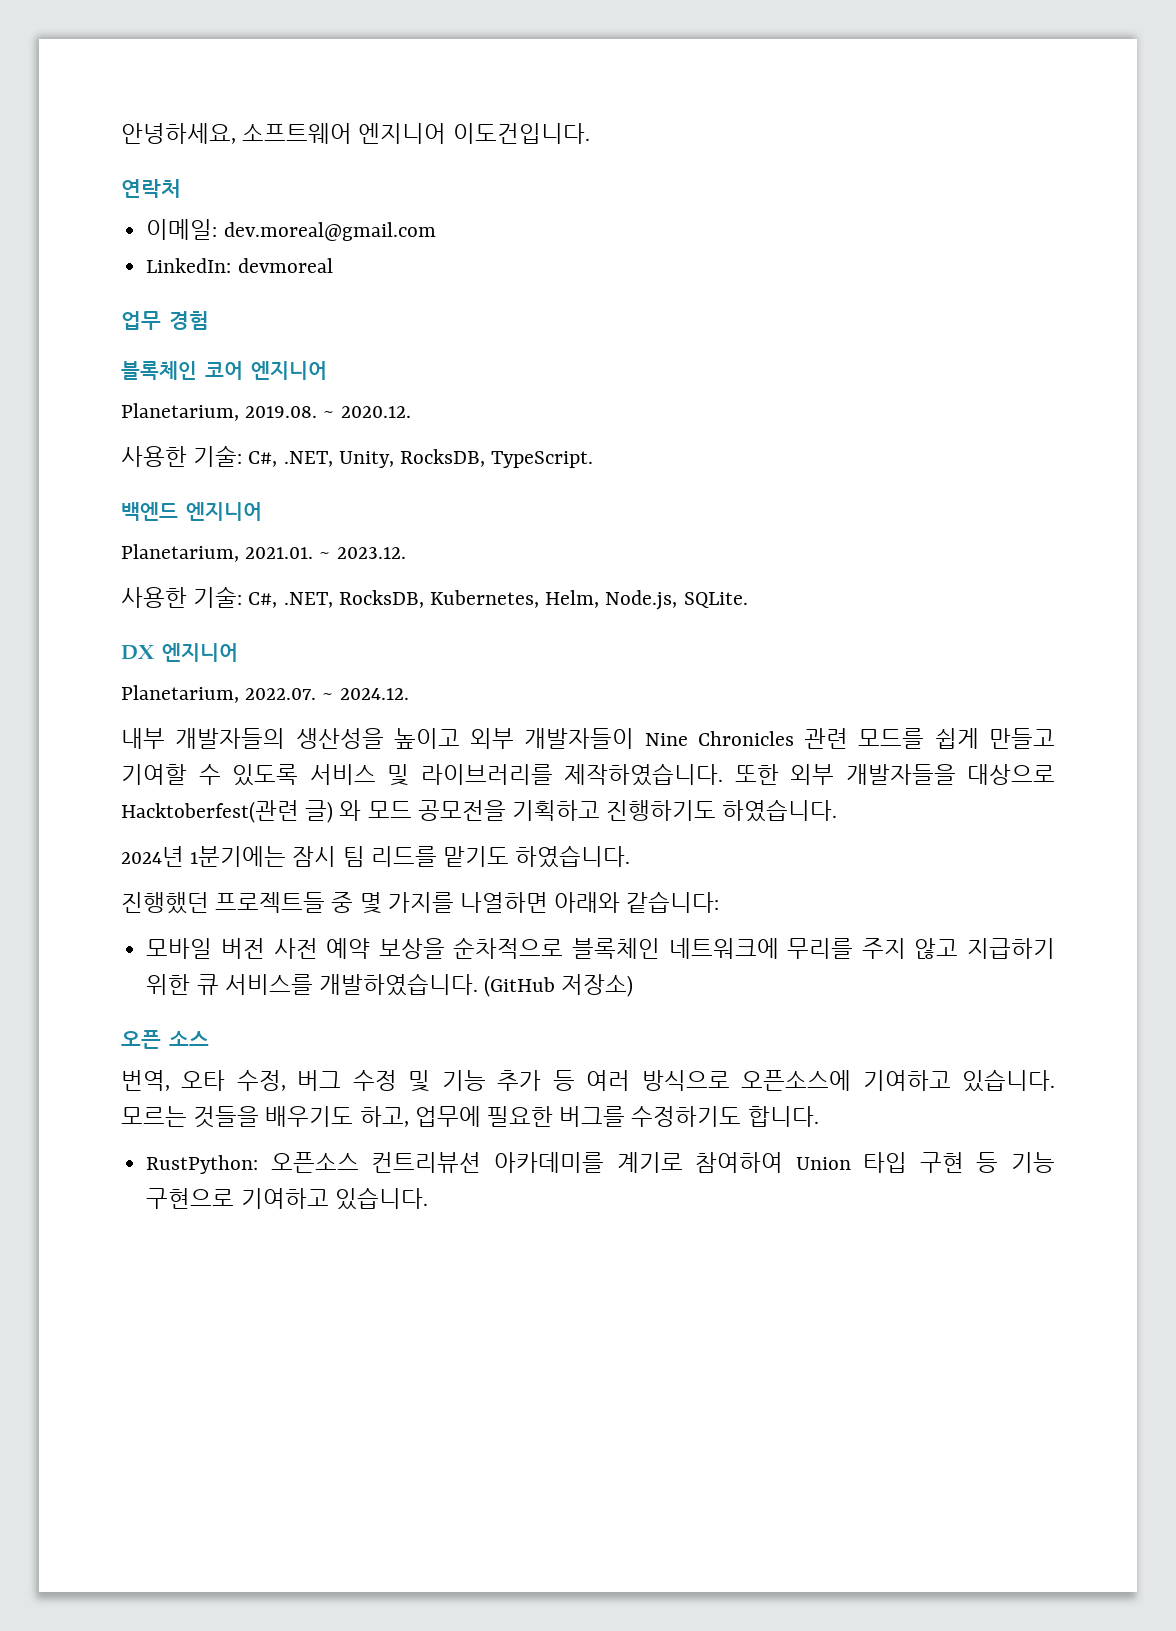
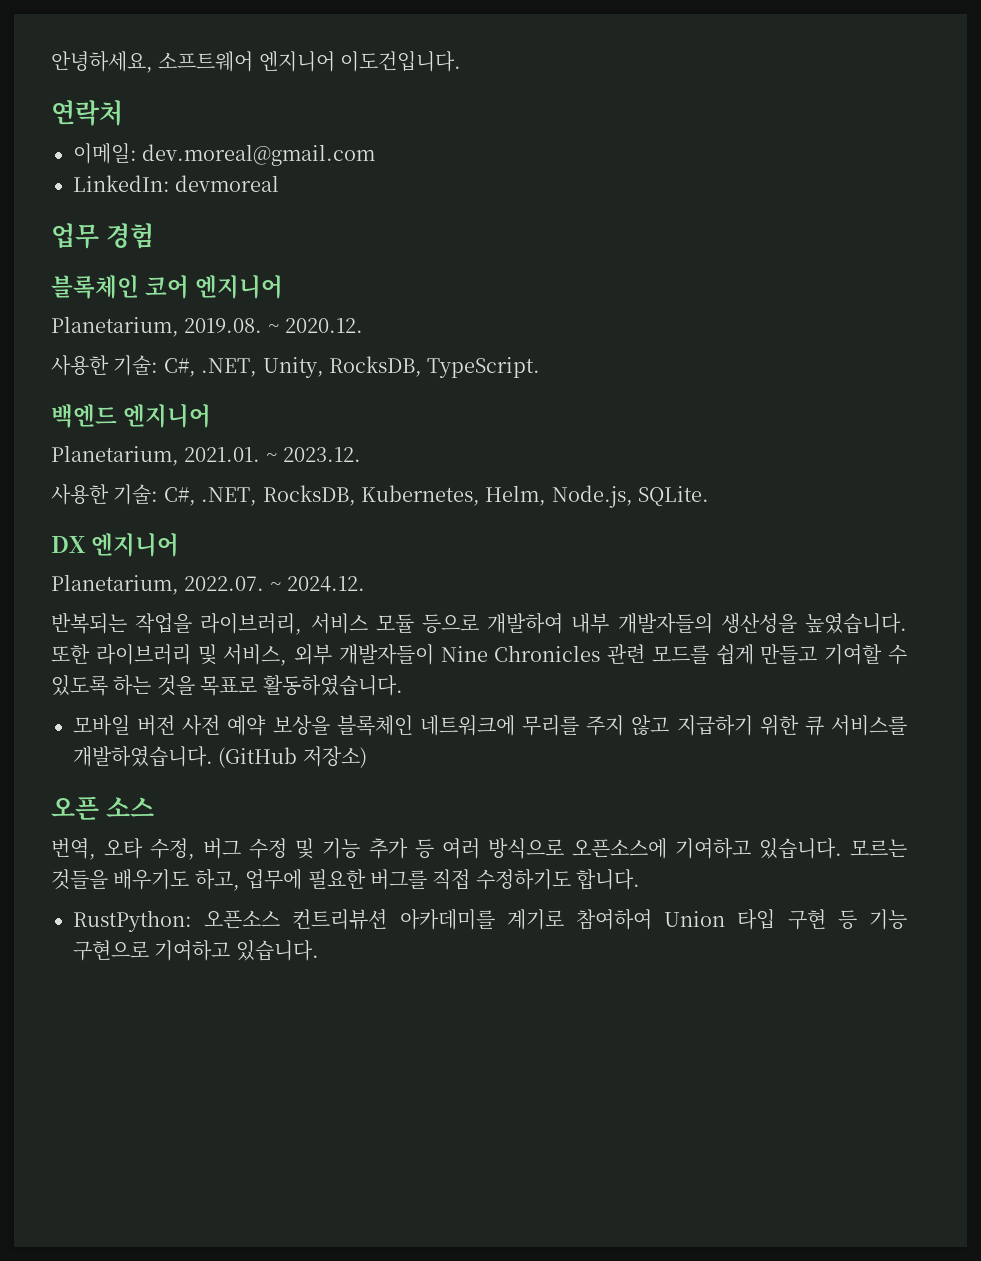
- 내부 개발자들의 생산성을 높이고 외부 개발자들이 Nine Chronicles 관련 모드를 쉽게 만들고 기여할 수 있도록 서비스 및 라이브러리를 제작하였습니다. 또한 외부 개발자들을 대상으로 Hacktoberfest(관련 글) 와 모드 공모전을 기획하고 진행하기도 하였습니다.
- 2024년 1분기에는 잠시 팀 리드를 맡기도 하였습니다.
- 진행했던 프로젝트들 중 몇 가지를 나열하면 아래와 같습니다:
+ 반복되는 작업을 라이브러리, 서비스 모듈 등으로 개발하여 내부 개발자들의 생산성을 높였습니다. 또한 라이브러리 및 서비스, 외부 개발자들이 Nine Chronicles 관련 모드를 쉽게 만들고 기여할 수 있도록 하는 것을 목표로 활동하였습니다.
- 모바일 버전 사전 예약 보상을 순차적으로 블록체인 네트워크에 무리를 주지 않고 지급하기 위한 큐 서비스를 개발하였습니다.
+ 모바일 버전 사전 예약 보상을 블록체인 네트워크에 무리를 주지 않고 지급하기 위한 큐 서비스를 개발하였습니다.
- 모르는 것들을 배우기도 하고, 업무에 필요한 버그를 수정하기도 합니다.
+ 모르는 것들을 배우기도 하고, 업무에 필요한 버그를 직접 수정하기도 합니다.

